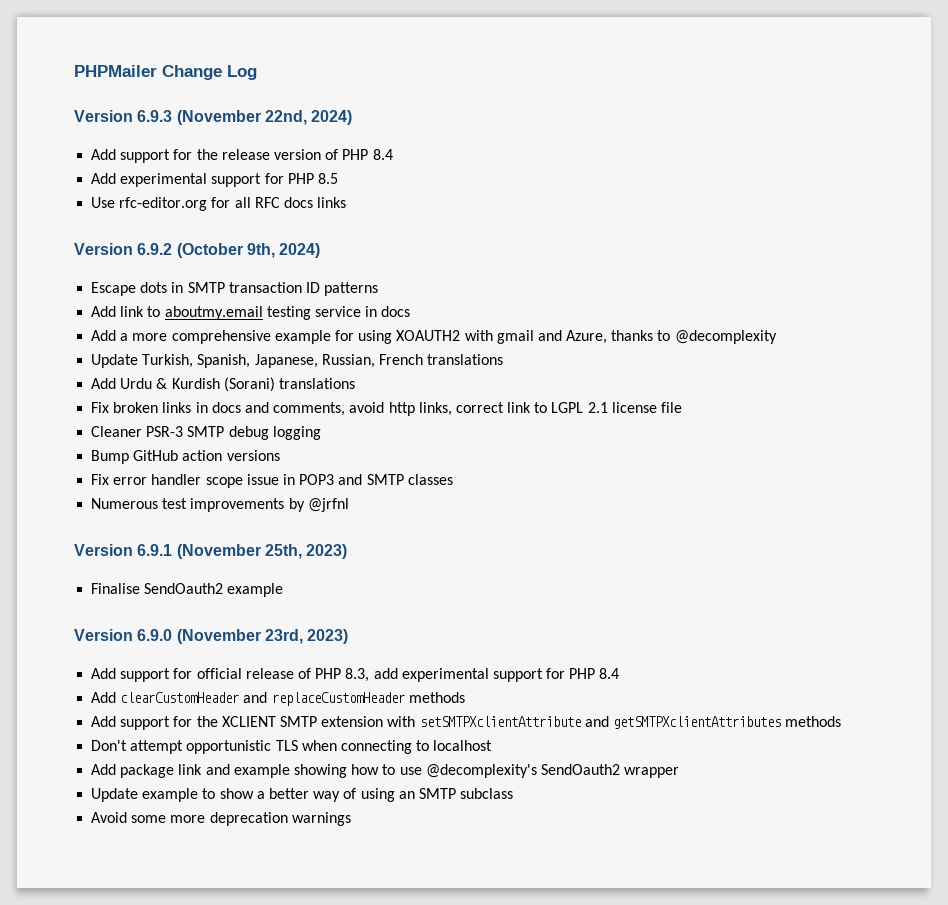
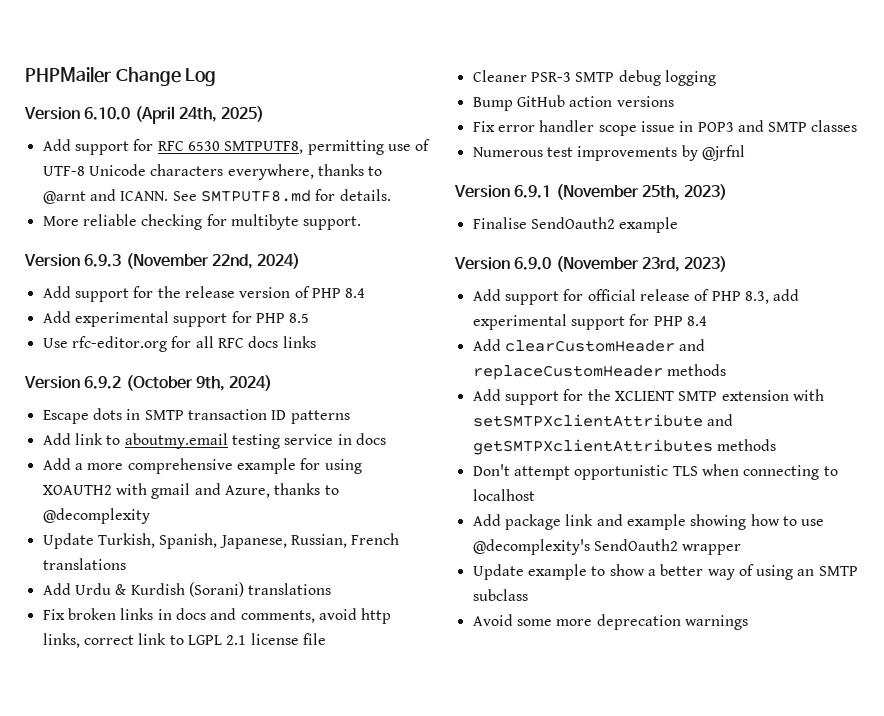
+ Version 6.10.0 (April 24th, 2025)
+ Add support for RFC 6530 SMTPUTF8, permitting use of UTF-8 Unicode characters everywhere, thanks to @arnt and ICANN. See SMTPUTF8.md for details.
+ More reliable checking for multibyte support.

